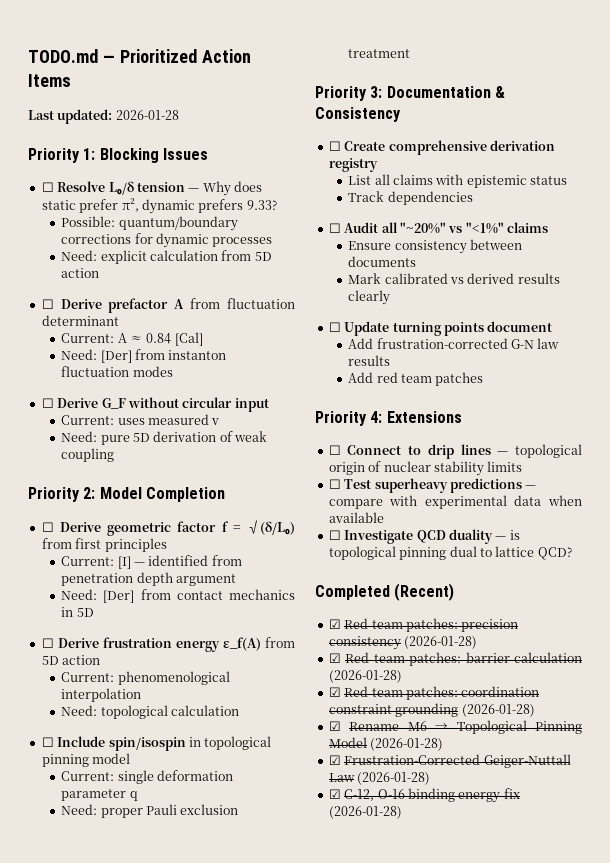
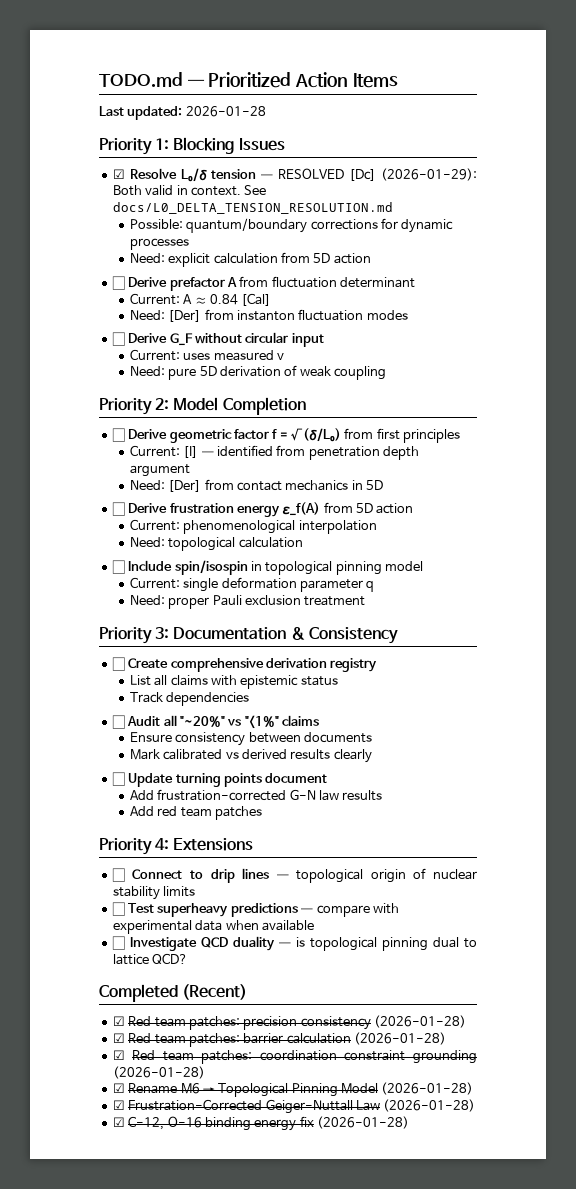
- ☐ Resolve L₀/δ tension — Why does static prefer π², dynamic prefers 9.33?
+ ☑ Resolve L₀/δ tension — RESOLVED [Dc] (2026-01-29): Both valid in context. See docs/L0_DELTA_TENSION_RESOLUTION.md

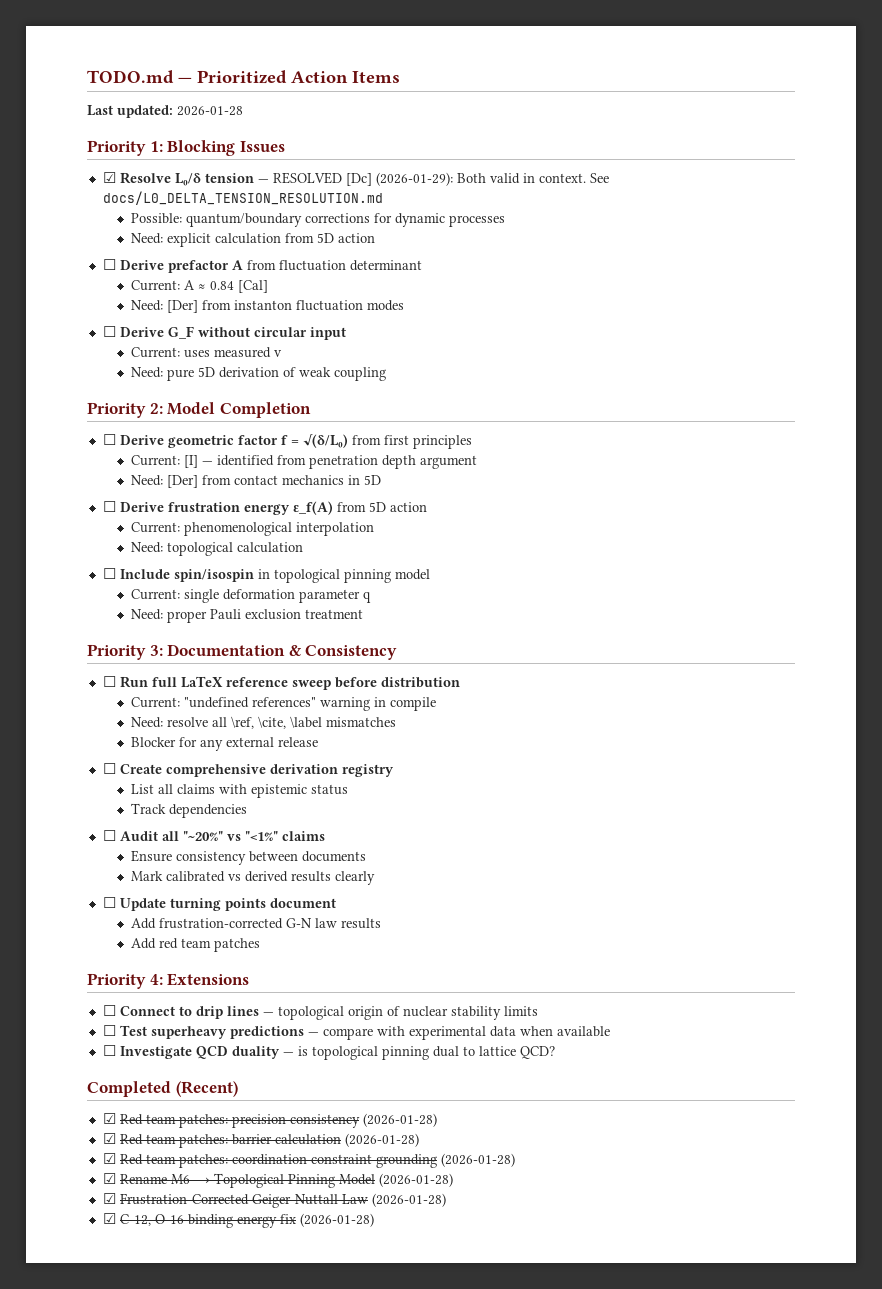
+ ☐ Run full LaTeX reference sweep before distribution
+ Current: "undefined references" warning in compile
+ Need: resolve all \ref, \cite, \label mismatches
+ Blocker for any external release

